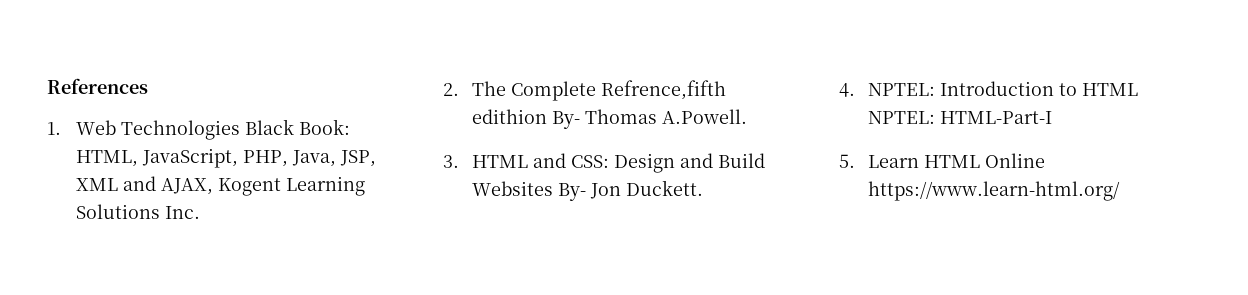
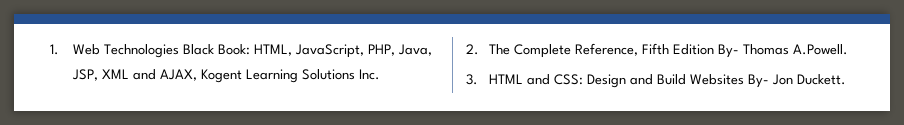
- References
- 2. The Complete Refrence,fifth edithion By- Thomas A.Powell.
+ 2. The Complete Reference, Fifth Edition By- Thomas A.Powell.
- 4. NPTEL: Introduction to HTML NPTEL: HTML-Part-I
- 5. Learn HTML Online https://www.learn-html.org/

